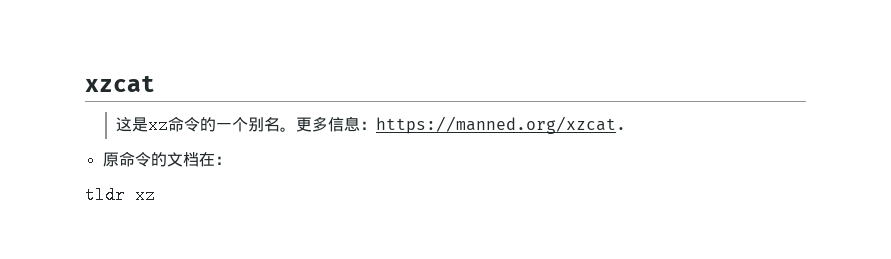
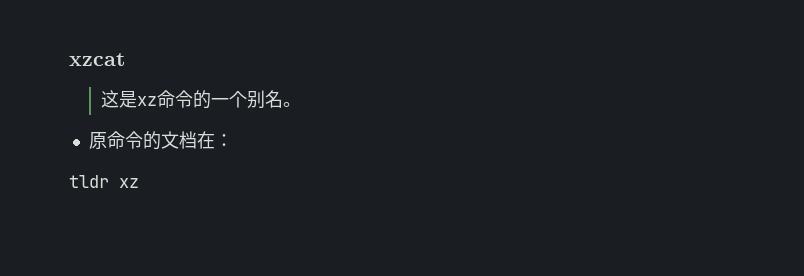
- 更多信息：https://manned.org/xzcat.

